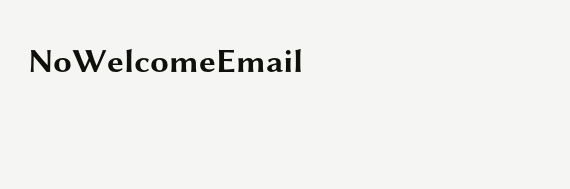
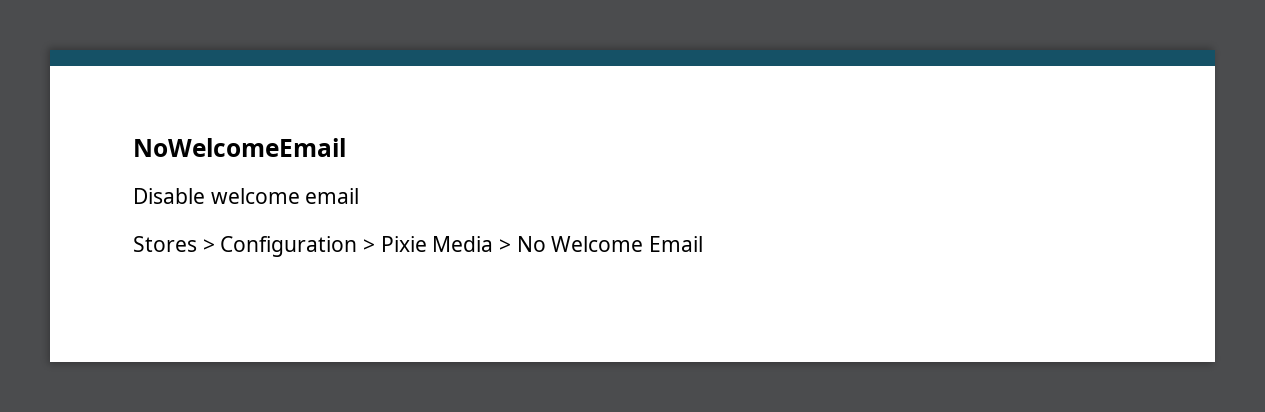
+ Disable welcome email
+ Stores > Configuration > Pixie Media > No Welcome Email

